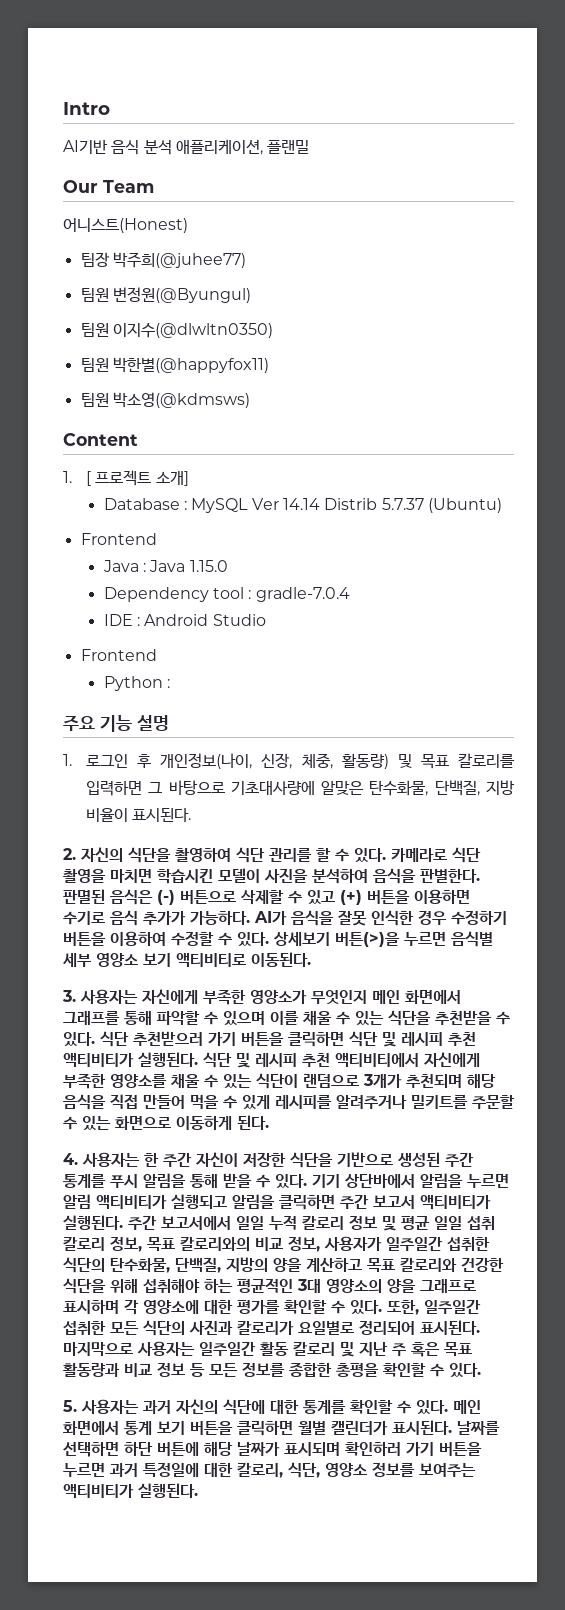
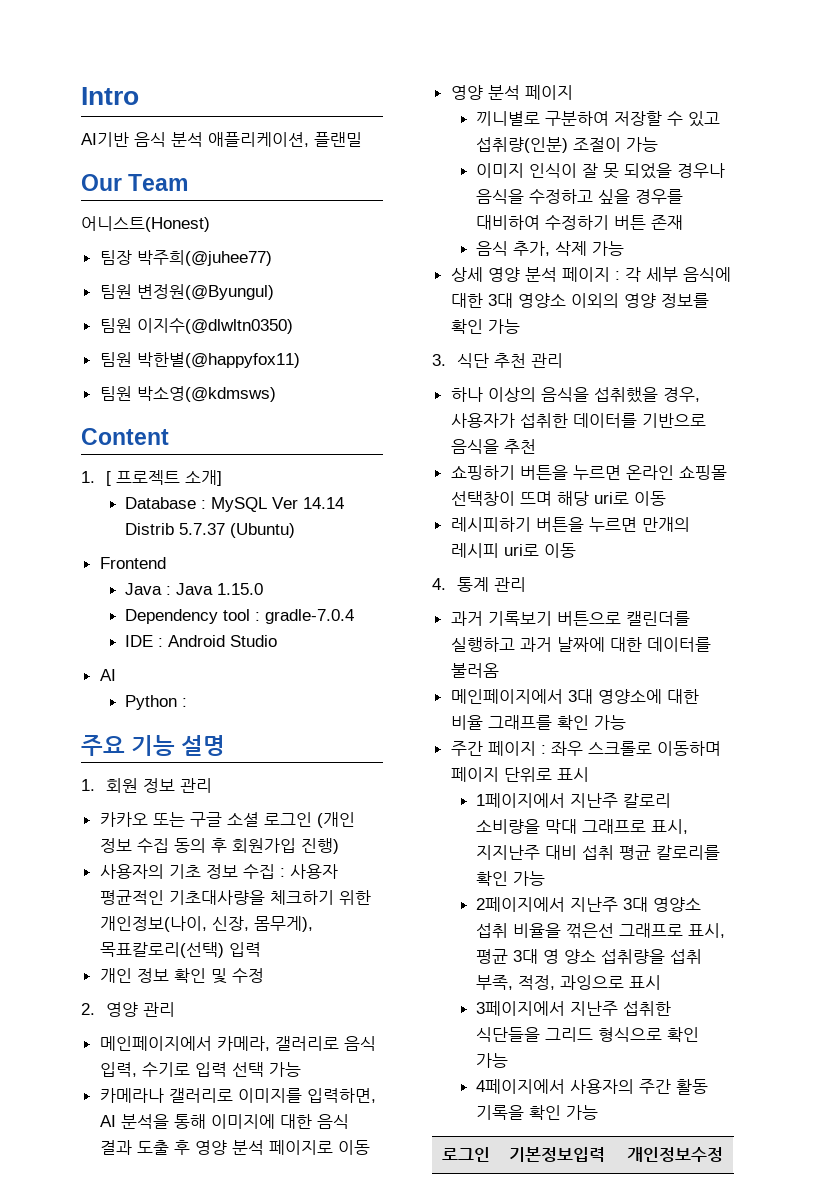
  IDE : Android Studio
- Frontend
+ AI
- 1. 로그인 후 개인정보(나이, 신장, 체중, 활동량) 및 목표 칼로리를 입력하면 그 바탕으로 기초대사량에 알맞은 탄수화물, 단백질, 지방 비율이 표시된다.
- 2. 자신의 식단을 촬영하여 식단 관리를 할 수 있다. 카메라로 식단 촬영을 마치면 학습시킨 모델이 사진을 분석하여 음식을 판별한다. 판멸된 음식은 (-) 버튼으로 삭제할 수 있고 (+) 버튼을 이용하면 수기로 음식 추가가 가능하다. AI가 음식을 잘못 인식한 경우 수정하기 버튼을 이용하여 수정할 수 있다. 상세보기 버튼(>)을 누르면 음식별 세부 영양소 보기 액티비티로 이동된다.
- 3. 사용자는 자신에게 부족한 영양소가 무엇인지 메인 화면에서 그래프를 통해 파악할 수 있으며 이를 채울 수 있는 식단을 추천받을 수 있다. 식단 추천받으러 가기 버튼을 클릭하면 식단 및 레시피 추천 액티비티가 실행된다. 식단 및 레시피 추천 액티비티에서 자신에게 부족한 영양소를 채울 수 있는 식단이 랜덤으로 3개가 추천되며 해당 음식을 직접 만들어 먹을 수 있게 레시피를 알려주거나 밀키트를 주문할 수 있는 화면으로 이동하게 된다.
- 4. 사용자는 한 주간 자신이 저장한 식단을 기반으로 생성된 주간 통계를 푸시 알림을 통해 받을 수 있다. 기기 상단바에서 알림을 누르면 알림 액티비티가 실행되고 알림을 클릭하면 주간 보고서 액티비티가 실행된다. 주간 보고서에서 일일 누적 칼로리 정보 및 평균 일일 섭취 칼로리 정보, 목표 칼로리와의 비교 정보, 사용자가 일주일간 섭취한 식단의 탄수화물, 단백질, 지방의 양을 계산하고 목표 칼로리와 건강한 식단을 위해 섭취해야 하는 평균적인 3대 영양소의 양을 그래프로 표시하며 각 영양소에 대한 평가를 확인할 수 있다. 또한, 일주일간 섭취한 모든 식단의 사진과 칼로리가 요일별로 정리되어 표시된다. 마지막으로 사용자는 일주일간 활동 칼로리 및 지난 주 혹은 목표 활동량과 비교 정보 등 모든 정보를 종합한 총평을 확인할 수 있다.
- 5. 사용자는 과거 자신의 식단에 대한 통계를 확인할 수 있다. 메인 화면에서 통계 보기 버튼을 클릭하면 월별 캘린더가 표시된다. 날짜를 선택하면 하단 버튼에 해당 날짜가 표시되며 확인하러 가기 버튼을 누르면 과거 특정일에 대한 칼로리, 식단, 영양소 정보를 보여주는 액티비티가 실행된다.
+ 1. 회원 정보 관리
+ 카카오 또는 구글 소셜 로그인 (개인 정보 수집 동의 후 회원가입 진행)
+ 사용자의 기초 정보 수집 : 사용자 평균적인 기초대사량을 체크하기 위한 개인정보(나이, 신장, 몸무게), 목표칼로리(선택) 입력
+ 개인 정보 확인 및 수정
+ 2. 영양 관리
+ 메인페이지에서 카메라, 갤러리로 음식 입력, 수기로 입력 선택 가능
+ 카메라나 갤러리로 이미지를 입력하면, AI 분석을 통해 이미지에 대한 음식 결과 도출 후 영양 분석 페이지로 이동
+ 영양 분석 페이지
+ 끼니별로 구분하여 저장할 수 있고 섭취량(인분) 조절이 가능
+ 이미지 인식이 잘 못 되었을 경우나 음식을 수정하고 싶을 경우를 대비하여 수정하기 버튼 존재
+ 음식 추가, 삭제 가능
+ 상세 영양 분석 페이지 : 각 세부 음식에 대한 3대 영양소 이외의 영양 정보를 확인 가능
+ 3. 식단 추천 관리
+ 하나 이상의 음식을 섭취했을 경우, 사용자가 섭취한 데이터를 기반으로 음식을 추천
+ 쇼핑하기 버튼을 누르면 온라인 쇼핑몰 선택창이 뜨며 해당 uri로 이동
+ 레시피하기 버튼을 누르면 만개의 레시피 uri로 이동
+ 4. 통계 관리
+ 과거 기록보기 버튼으로 캘린더를 실행하고 과거 날짜에 대한 데이터를 불러옴
+ 메인페이지에서 3대 영양소에 대한 비율 그래프를 확인 가능
+ 주간 페이지 : 좌우 스크롤로 이동하며 페이지 단위로 표시
+ 1페이지에서 지난주 칼로리 소비량을 막대 그래프로 표시, 지지난주 대비 섭취 평균 칼로리를 확인 가능
+ 2페이지에서 지난주 3대 영양소 섭취 비율을 꺾은선 그래프로 표시, 평균 3대 영 양소 섭취량을 섭취 부족, 적정, 과잉으로 표시
+ 3페이지에서 지난주 섭취한 식단들을 그리드 형식으로 확인 가능
+ 4페이지에서 사용자의 주간 활동 기록을 확인 가능
+ 로그인 | 기본정보입력 | 개인정보수정

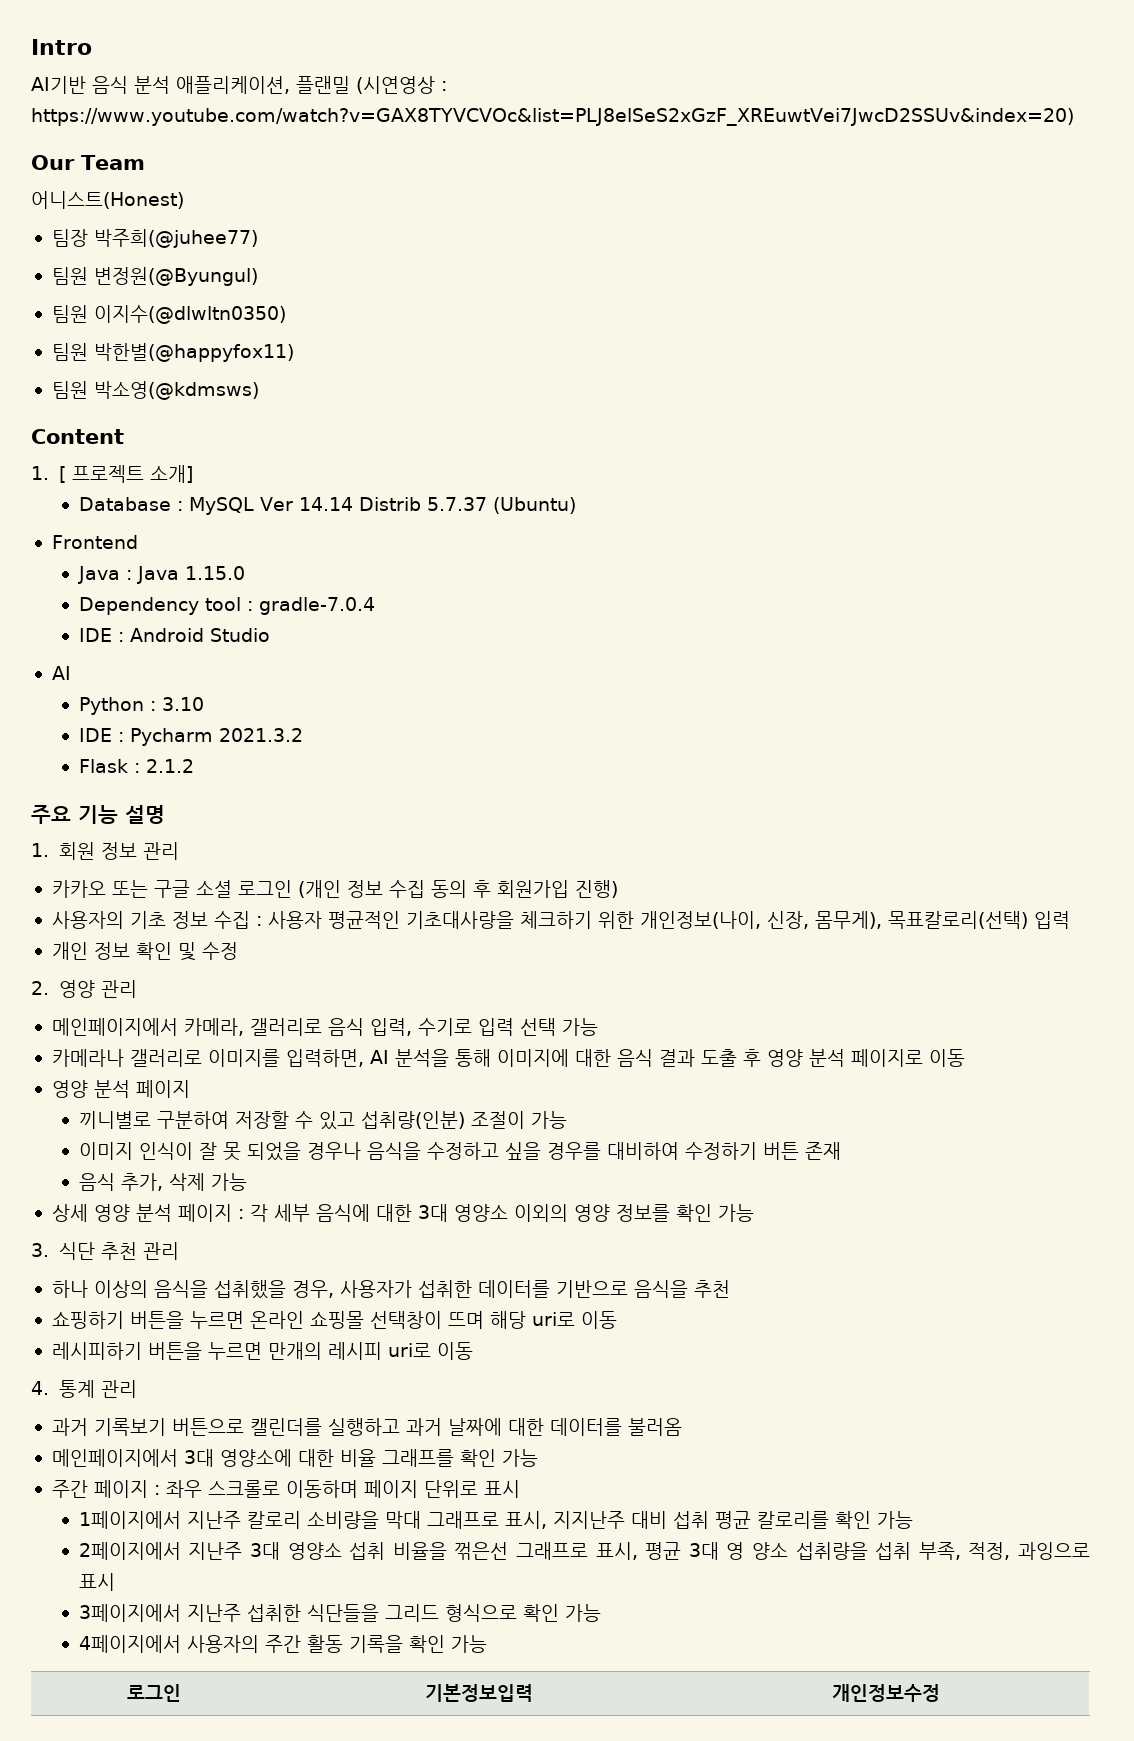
- AI기반 음식 분석 애플리케이션, 플랜밀
+ AI기반 음식 분석 애플리케이션, 플랜밀 (시연영상 : https://www.youtube.com/watch?v=GAX8TYVCVOc&list=PLJ8elSeS2xGzF_XREuwtVei7JwcD2SSUv&index=20)
- Python :
+ Python : 3.10
+ IDE : Pycharm 2021.3.2
+ Flask : 2.1.2

